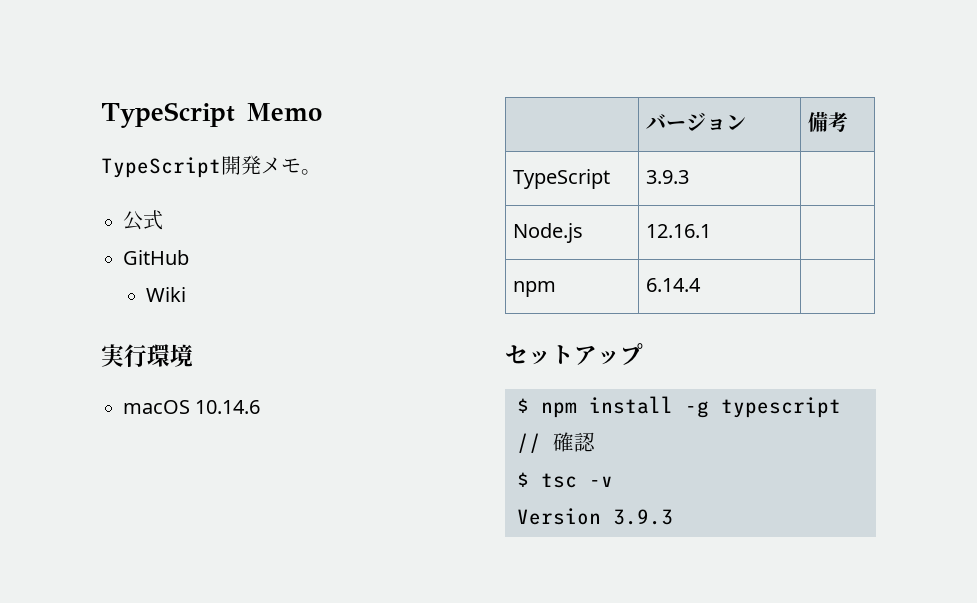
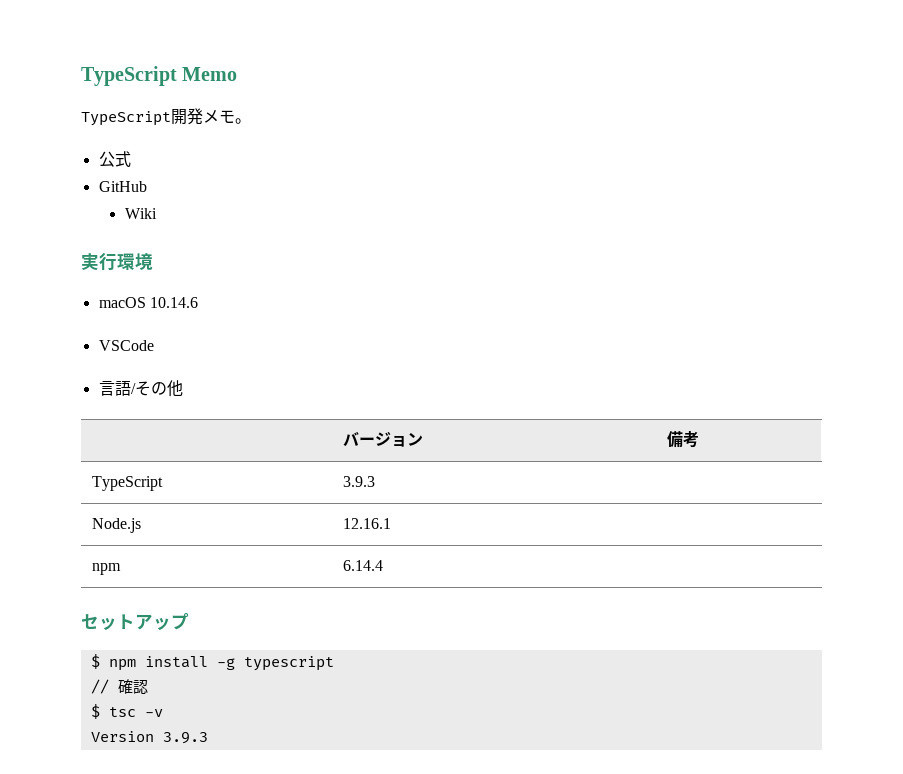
+ VSCode
+ 言語/その他

